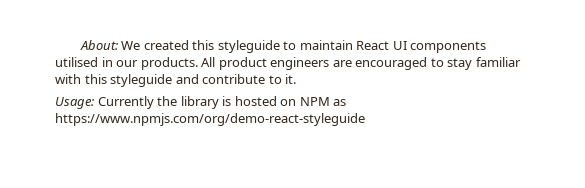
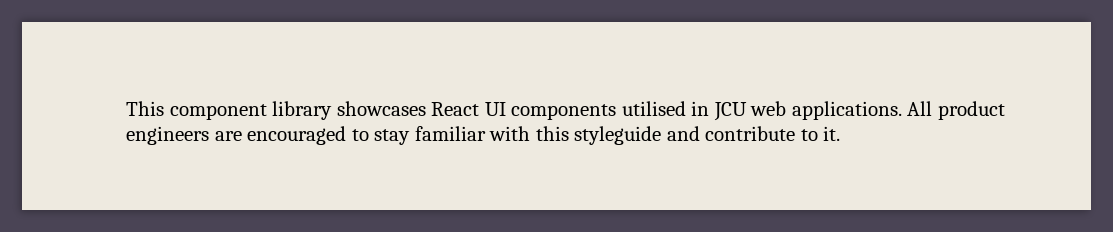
- About: We created this styleguide to maintain React UI components utilised in our products.
+ This component library showcases React UI components utilised in JCU web applications.
- Usage: Currently the library is hosted on NPM as https://www.npmjs.com/org/demo-react-styleguide

